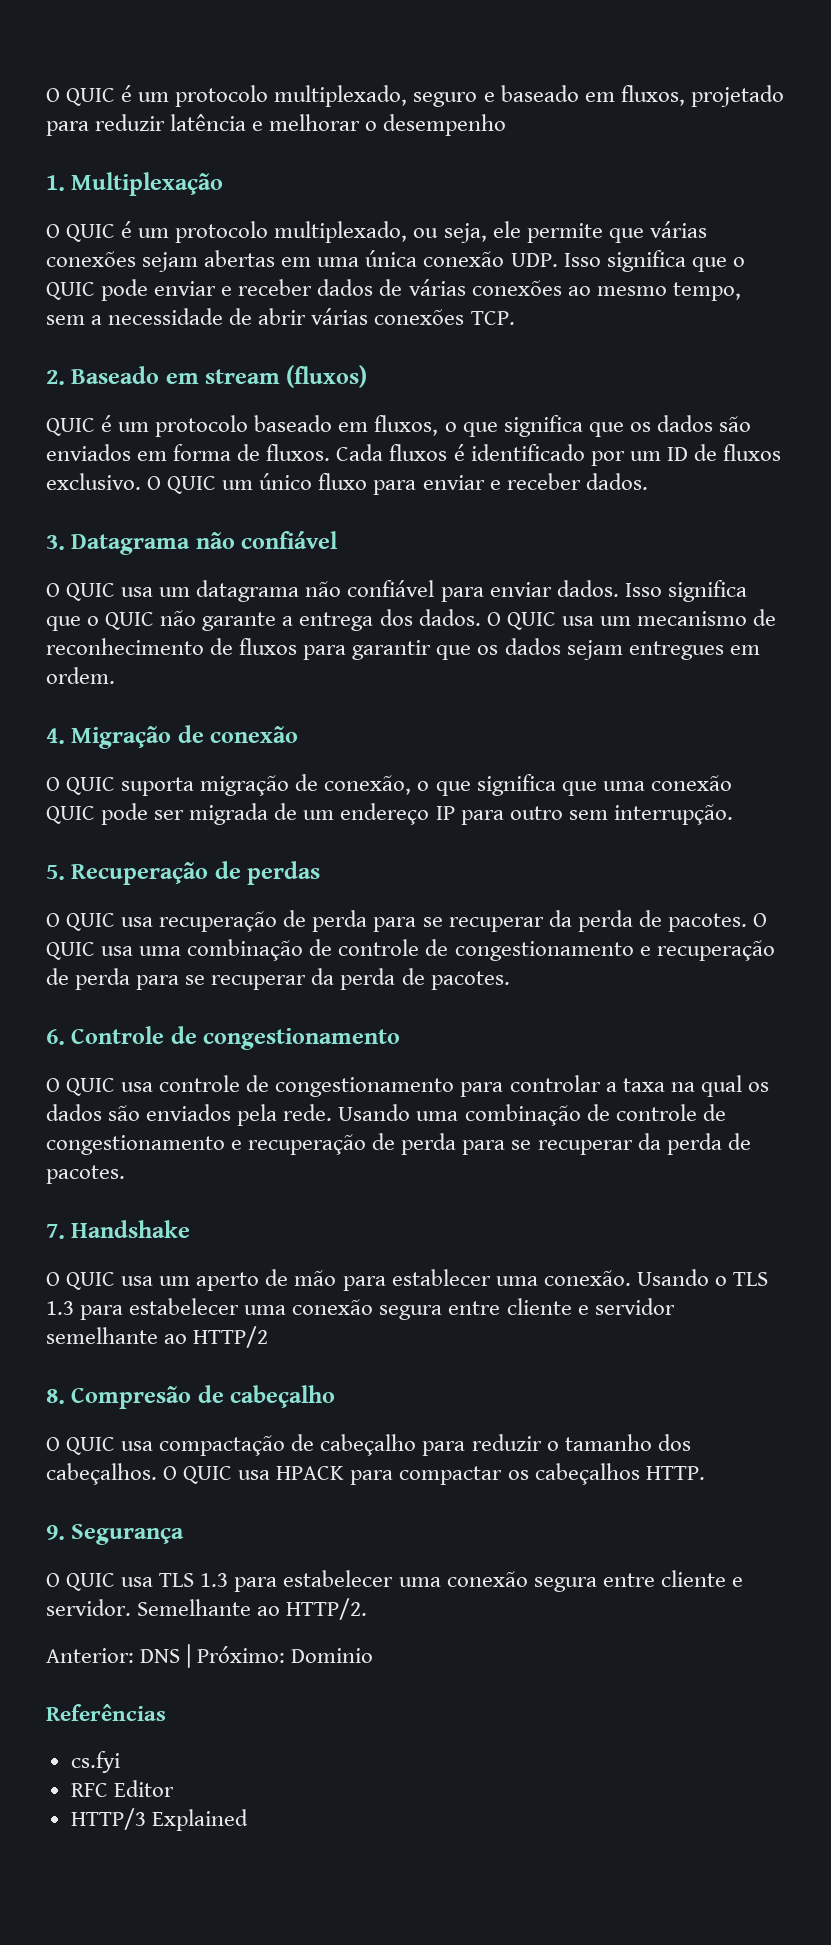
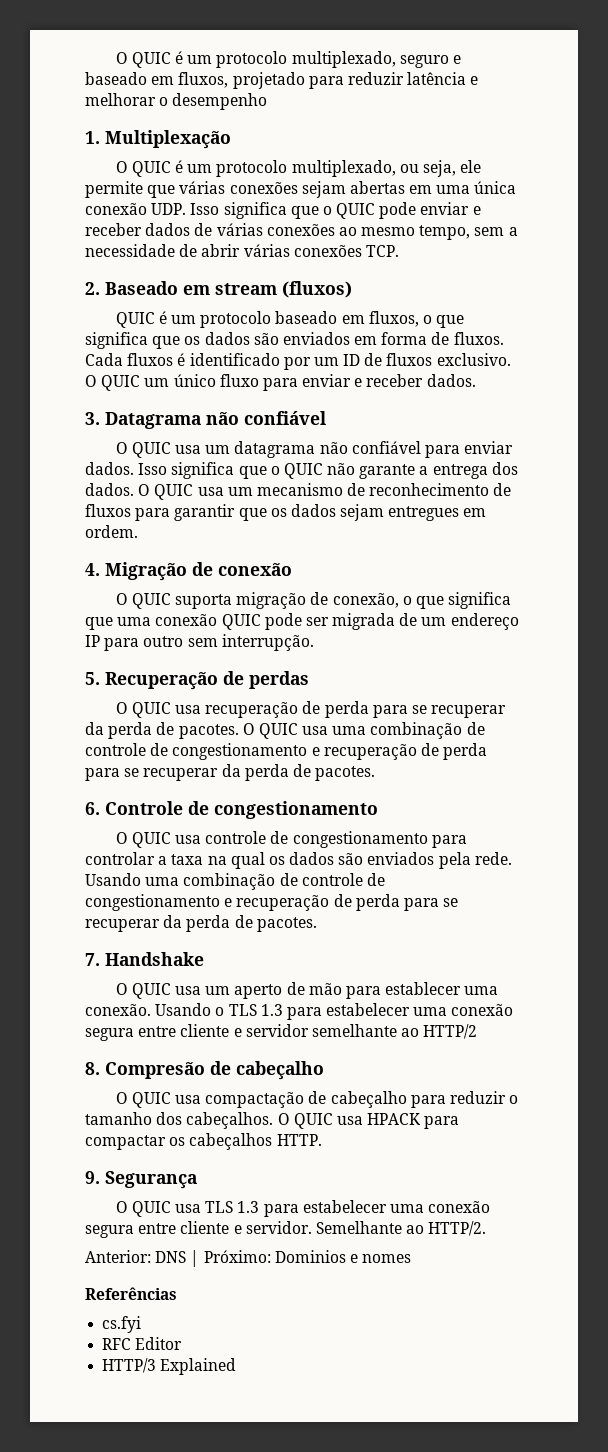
- Anterior: DNS | Próximo: Dominio
+ Anterior: DNS | Próximo: Dominios e nomes

